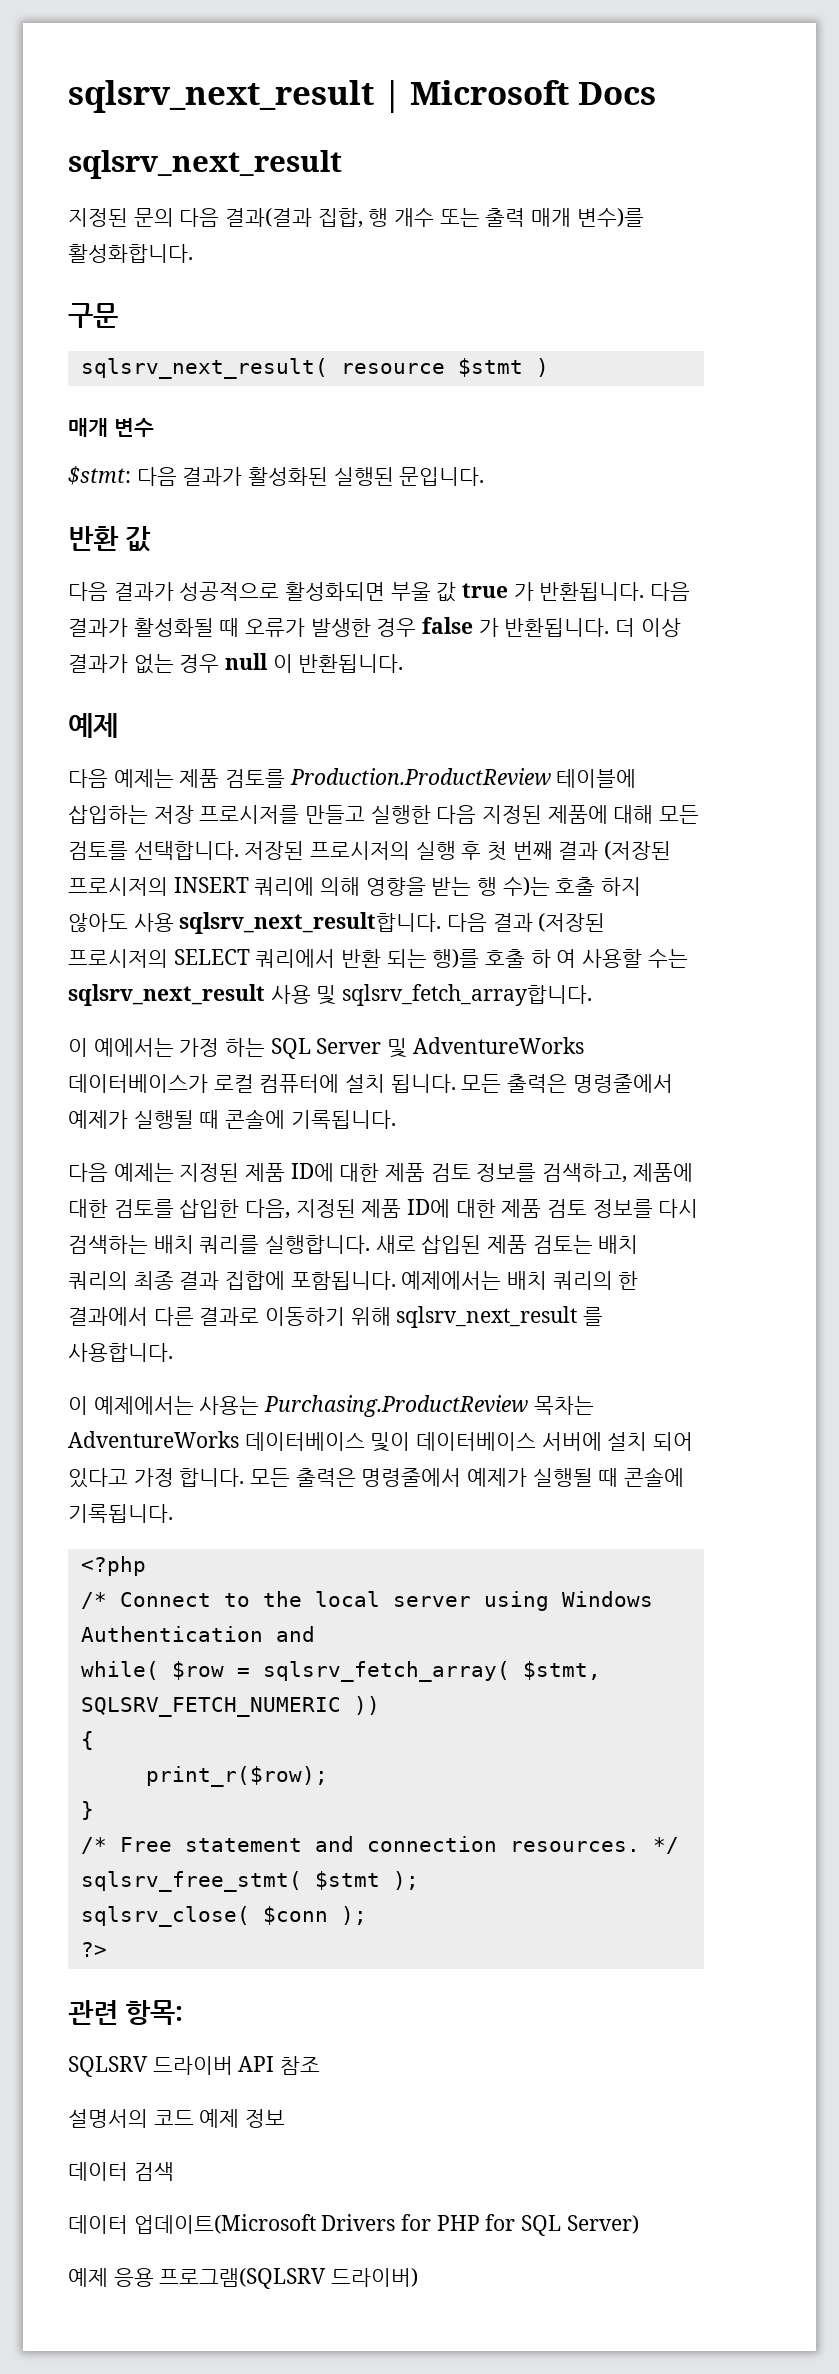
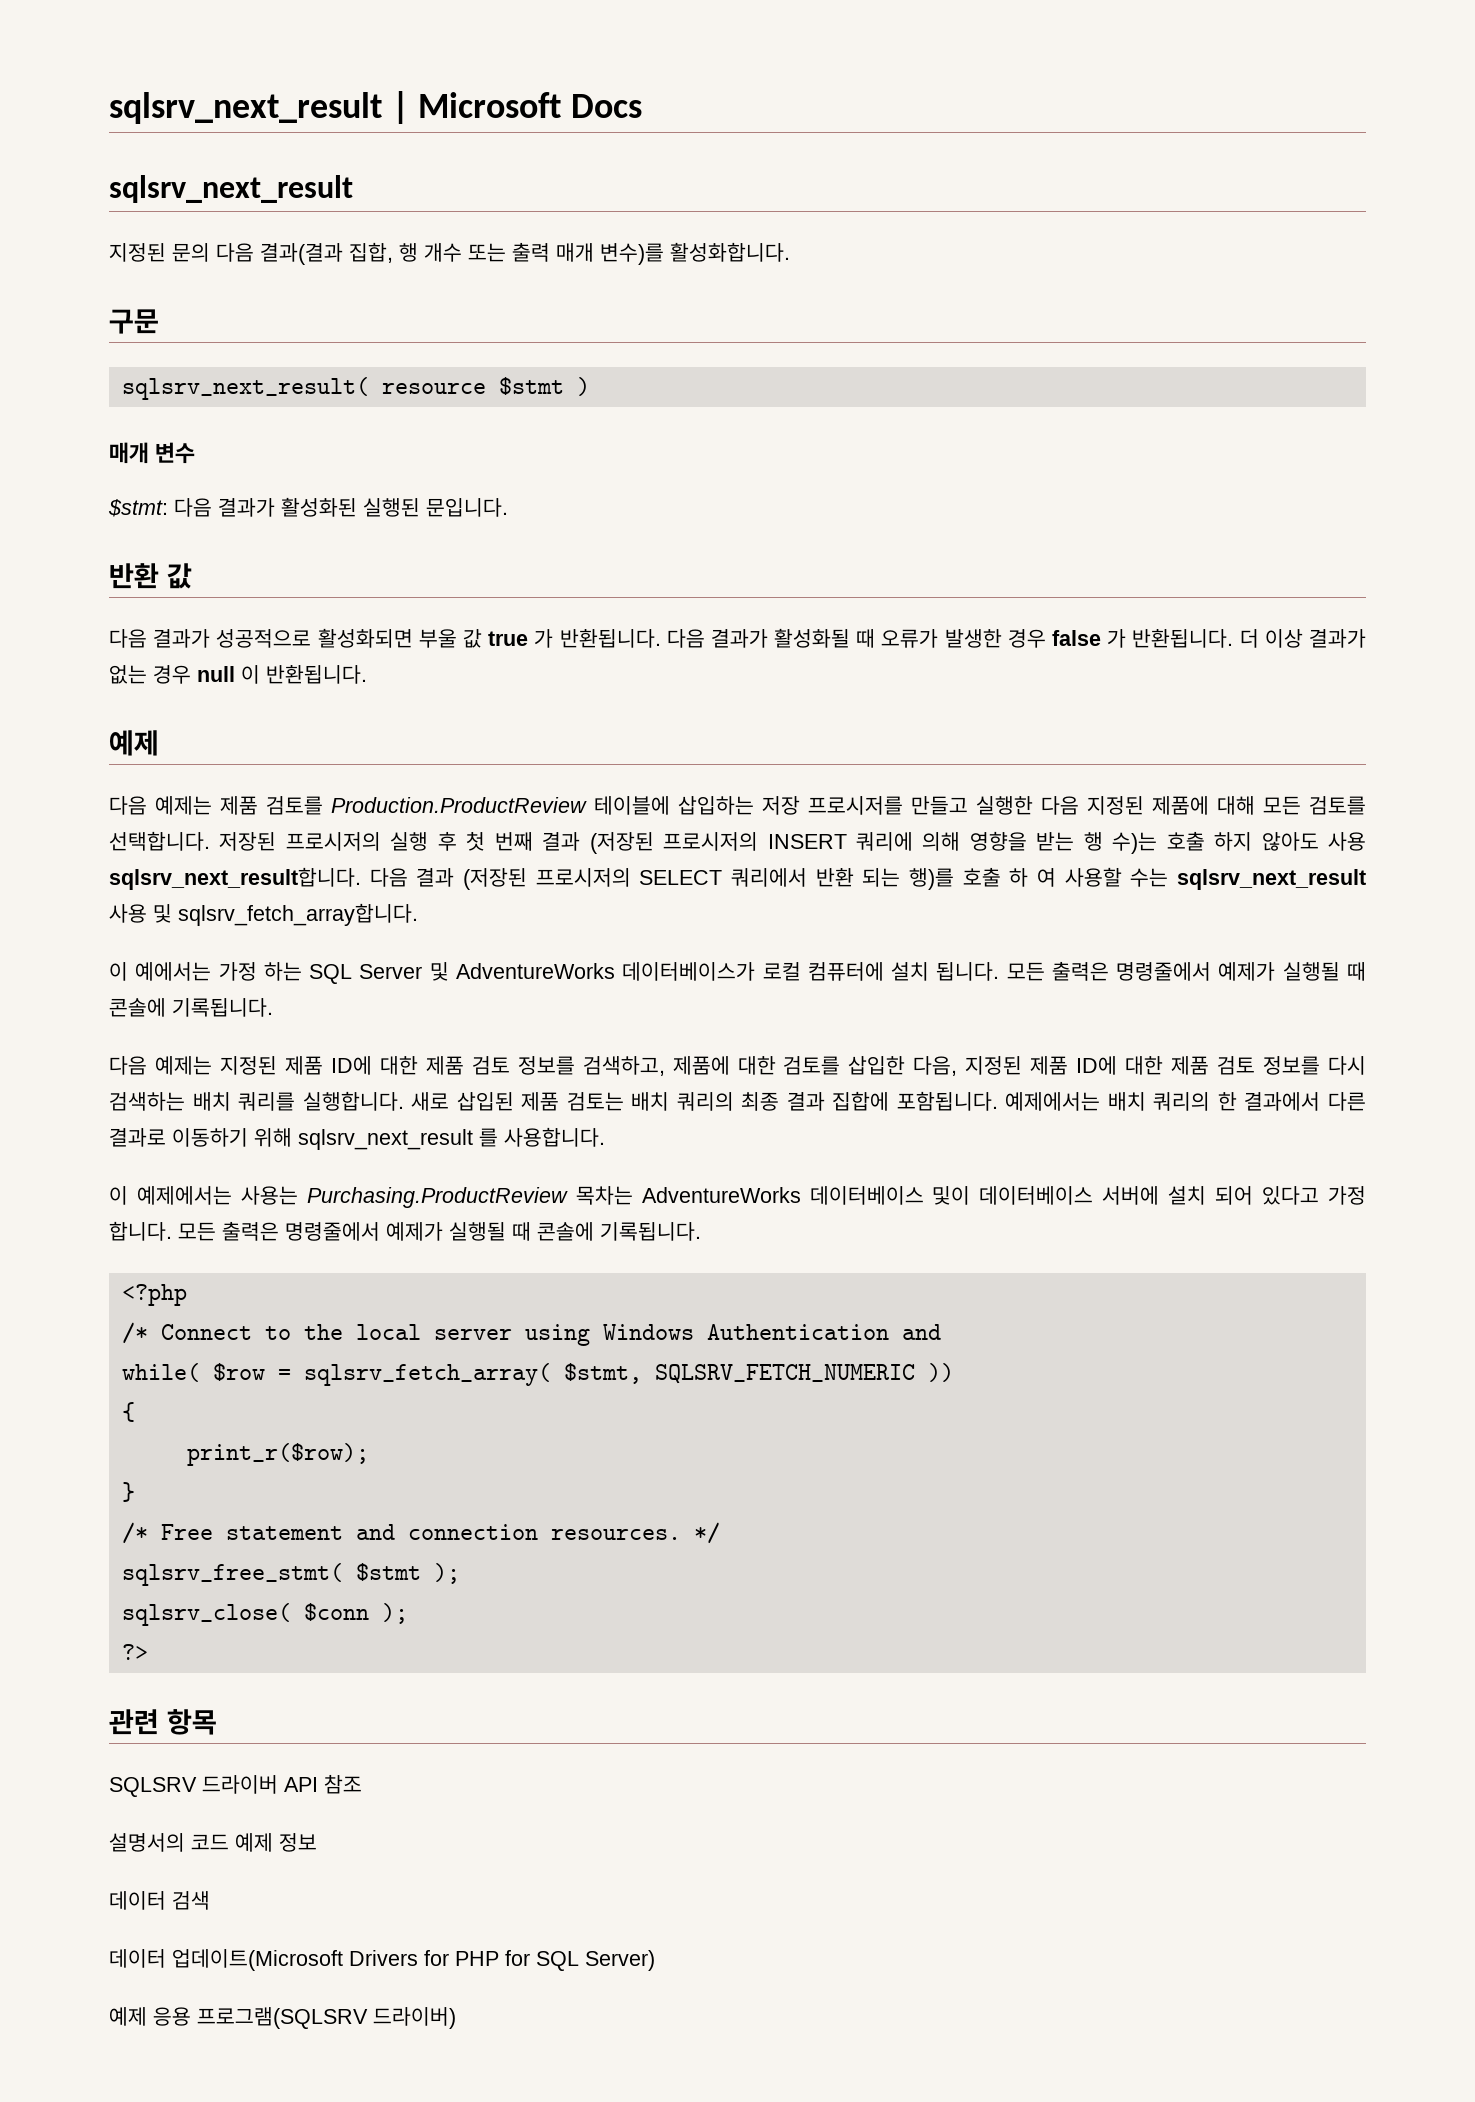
- 관련 항목:
+ 관련 항목

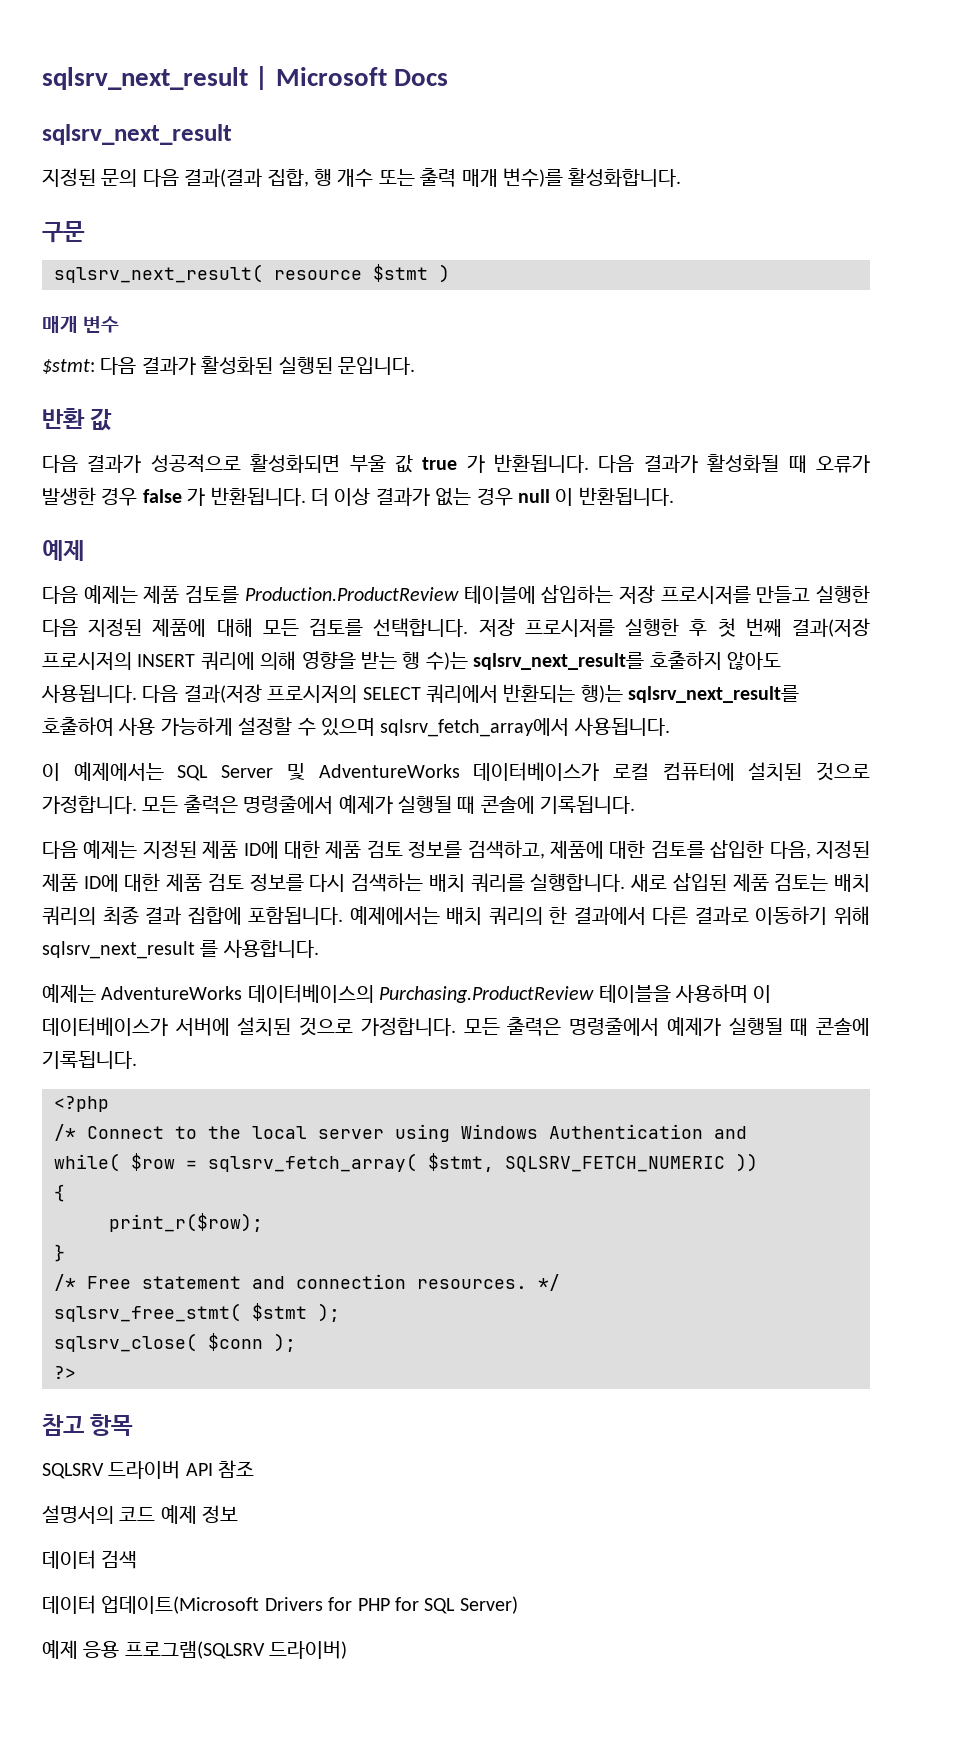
- 저장된 프로시저의 실행 후 첫 번째 결과 (저장된 프로시저의 INSERT 쿼리에 의해 영향을 받는 행 수)는 호출 하지 않아도 사용 sqlsrv_next_result합니다. 다음 결과 (저장된 프로시저의 SELECT 쿼리에서 반환 되는 행)를 호출 하 여 사용할 수는 sqlsrv_next_result 사용 및 sqlsrv_fetch_array합니다.
- 이 예에서는 가정 하는 SQL Server 및 AdventureWorks 데이터베이스가 로컬 컴퓨터에 설치 됩니다.
+ 저장 프로시저를 실행한 후 첫 번째 결과(저장 프로시저의 INSERT 쿼리에 의해 영향을 받는 행 수)는 sqlsrv_next_result를 호출하지 않아도 사용됩니다. 다음 결과(저장 프로시저의 SELECT 쿼리에서 반환되는 행)는 sqlsrv_next_result를 호출하여 사용 가능하게 설정할 수 있으며 sqlsrv_fetch_array에서 사용됩니다.
+ 이 예제에서는 SQL Server 및 AdventureWorks 데이터베이스가 로컬 컴퓨터에 설치된 것으로 가정합니다.
- 이 예제에서는 사용는 Purchasing.ProductReview 목차는 AdventureWorks 데이터베이스 및이 데이터베이스 서버에 설치 되어 있다고 가정 합니다.
+ 예제는 AdventureWorks 데이터베이스의 Purchasing.ProductReview 테이블을 사용하며 이 데이터베이스가 서버에 설치된 것으로 가정합니다.
- 관련 항목
+ 참고 항목

